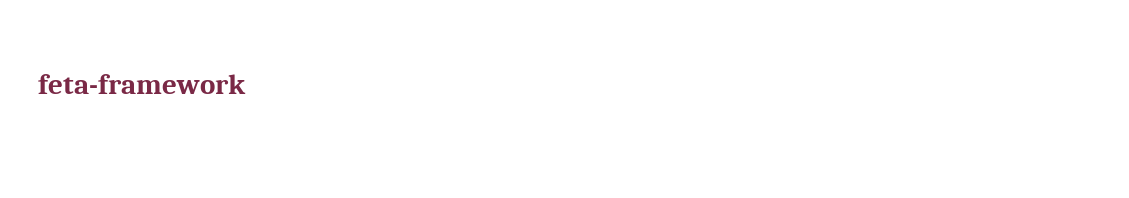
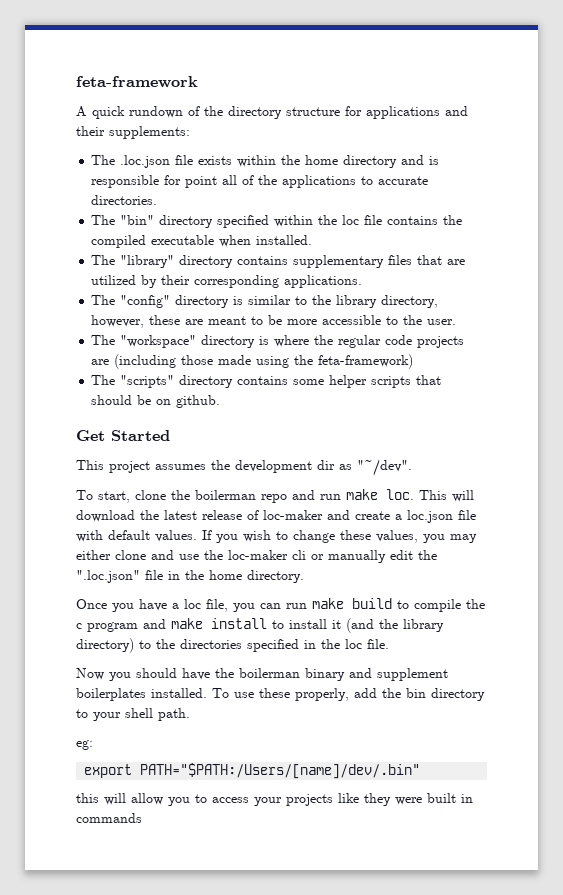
+ A quick rundown of the directory structure for applications and their supplements:
+ The .loc.json file exists within the home directory and is responsible for point all of the applications to accurate directories.
+ The "bin" directory specified within the loc file contains the compiled executable when installed.
+ The "library" directory contains supplementary files that are utilized by their corresponding applications.
+ The "config" directory is similar to the library directory, however, these are meant to be more accessible to the user.
+ The "workspace" directory is where the regular code projects are (including those made using the feta-framework)
+ The "scripts" directory contains some helper scripts that should be on github.
+ Get Started
+ This project assumes the development dir as "~/dev".
+ To start, clone the boilerman repo and run make loc. This will download the latest release of loc-maker and create a loc.json file with default values. If you wish to change these values, you may either clone and use the loc-maker cli or manually edit the ".loc.json" file in the home directory.
+ Once you have a loc file, you can run make build to compile the c program and make install to install it (and the library directory) to the directories specified in the loc file.
+ Now you should have the boilerman binary and supplement boilerplates installed. To use these properly, add the bin directory to your shell path.
+ eg:
+ export PATH="$PATH:/Users/[name]/dev/.bin"
+ this will allow you to access your projects like they were built in commands

